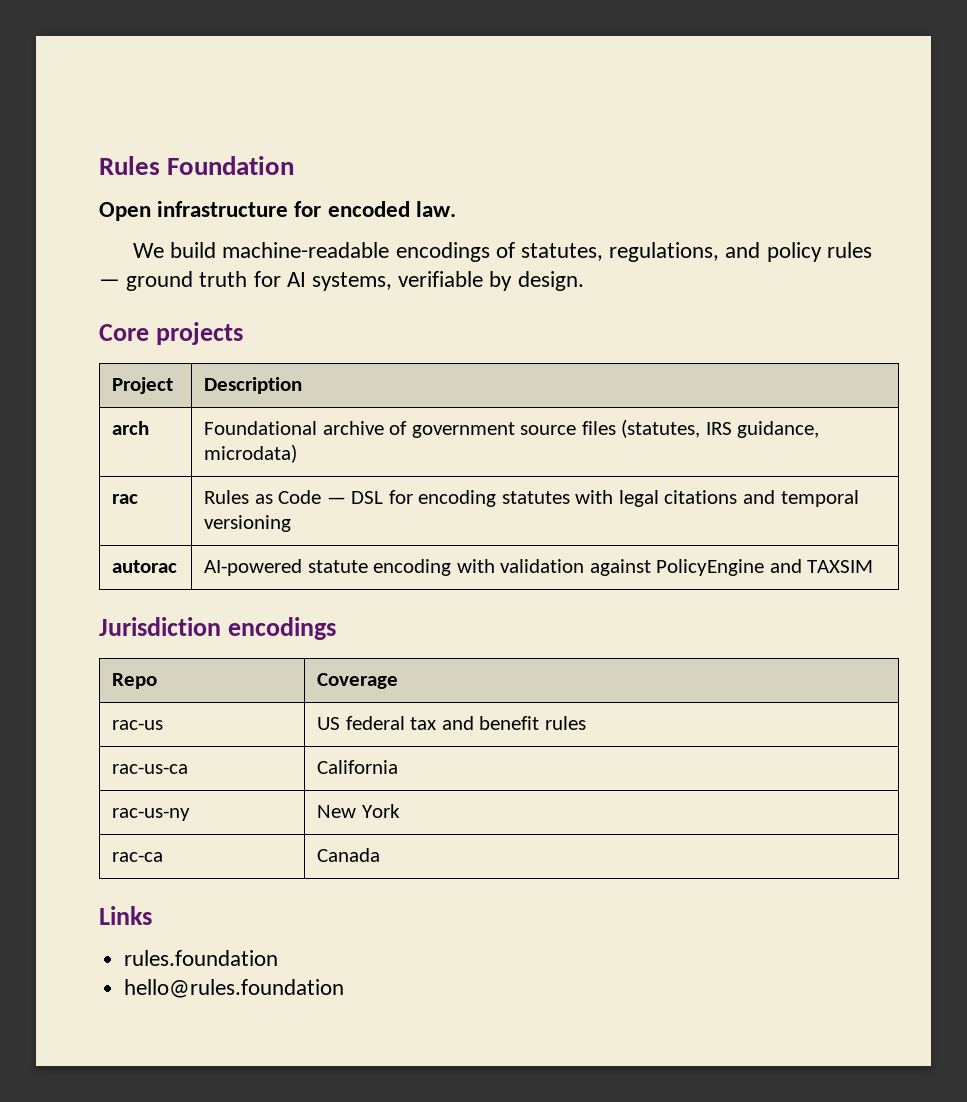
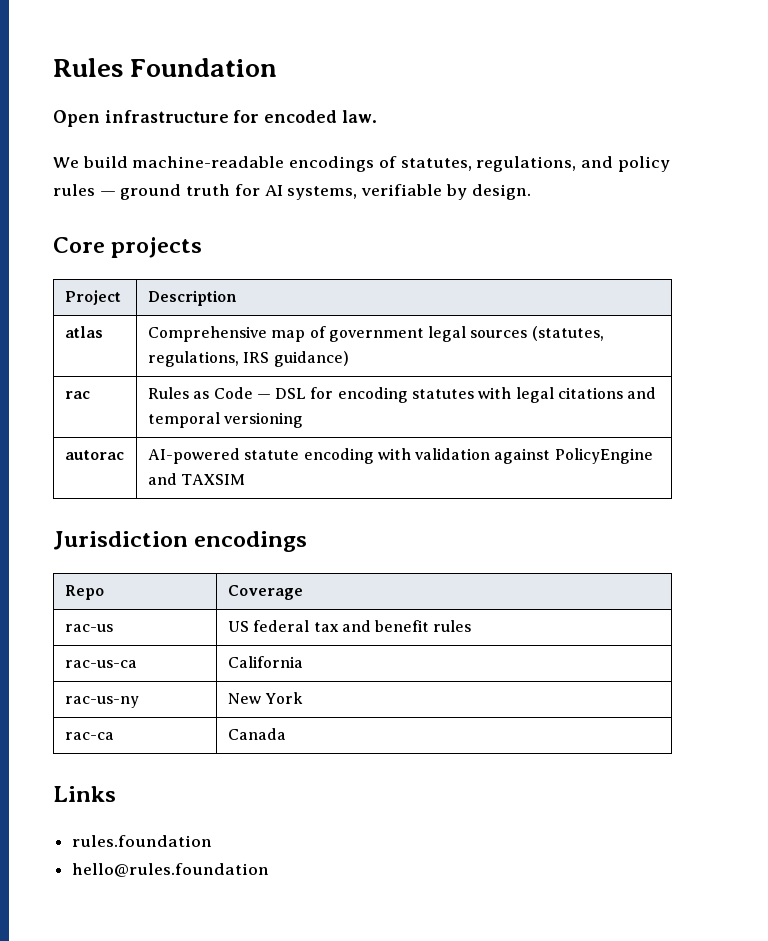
- arch | Foundational archive of government source files (statutes, IRS guidance, microdata)
+ atlas | Comprehensive map of government legal sources (statutes, regulations, IRS guidance)

